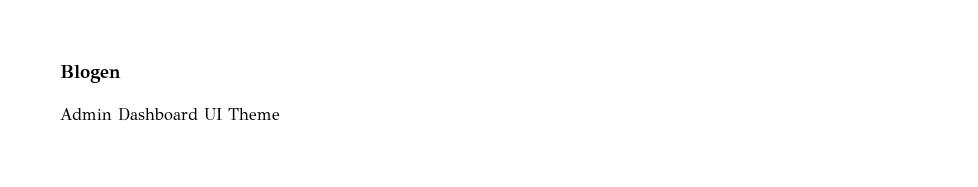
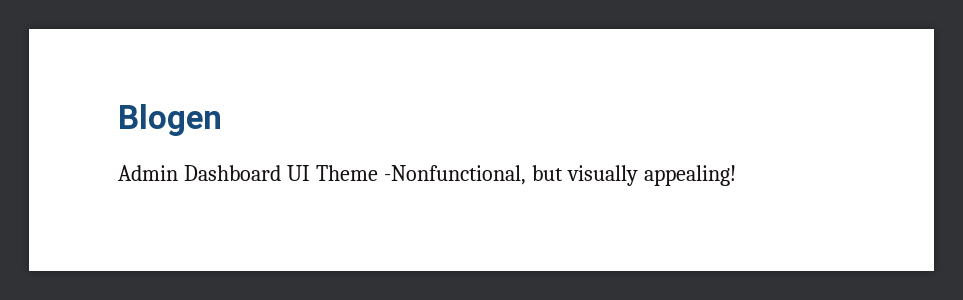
- Admin Dashboard UI Theme
+ Admin Dashboard UI Theme -Nonfunctional, but visually appealing!

